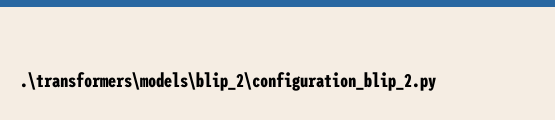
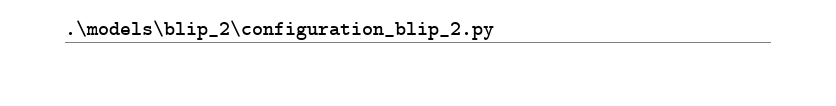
- .\transformers\models\blip_2\configuration_blip_2.py
+ .\models\blip_2\configuration_blip_2.py

